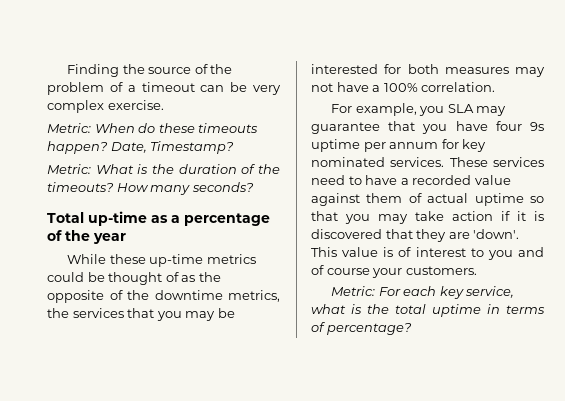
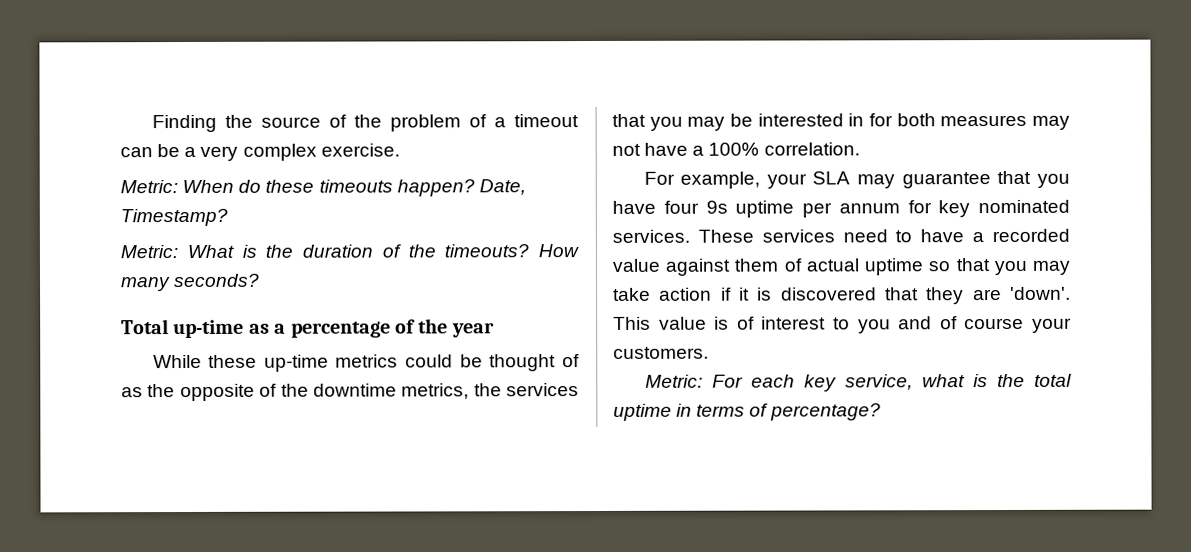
- Finding the source of the problem of a timeout can be very complex exercise.
+ Finding the source of the problem of a timeout can be a very complex exercise.
- While these up-time metrics could be thought of as the opposite of the downtime metrics, the services that you may be interested for both measures may not have a 100% correlation.
+ While these up-time metrics could be thought of as the opposite of the downtime metrics, the services that you may be interested in for both measures may not have a 100% correlation.
- For example, you SLA may guarantee that you have four 9s uptime per annum for key nominated services.
+ For example, your SLA may guarantee that you have four 9s uptime per annum for key nominated services.

